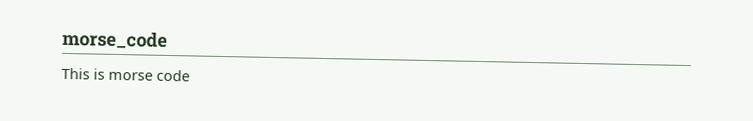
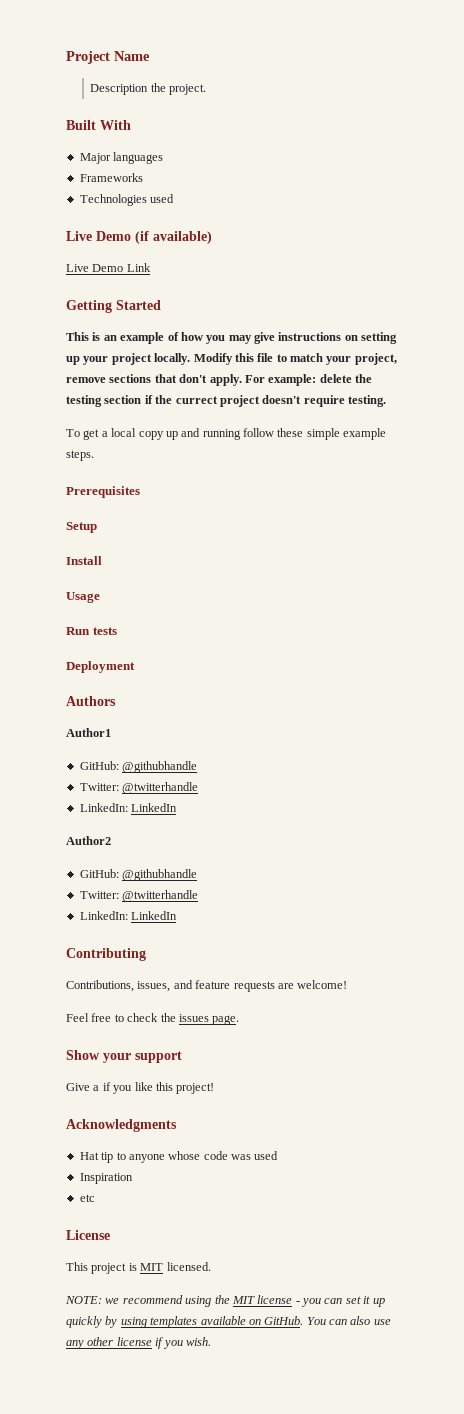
- morse_code
- This is morse code
+ Project Name
+ Description the project.
+ Built With
+ Major languages
+ Frameworks
+ Technologies used
+ Live Demo (if available)
+ Live Demo Link
+ Getting Started
+ This is an example of how you may give instructions on setting up your project locally. Modify this file to match your project, remove sections that don't apply. For example: delete the testing section if the currect project doesn't require testing.
+ To get a local copy up and running follow these simple example steps.
+ Prerequisites
+ Setup
+ Install
+ Usage
+ Run tests
+ Deployment
+ Authors
+ Author1
+ GitHub: @githubhandle
+ Twitter: @twitterhandle
+ LinkedIn: LinkedIn
+ Author2
+ GitHub: @githubhandle
+ Twitter: @twitterhandle
+ LinkedIn: LinkedIn
+ Contributing
+ Contributions, issues, and feature requests are welcome!
+ Feel free to check the issues page.
+ Show your support
+ Give a if you like this project!
+ Acknowledgments
+ Hat tip to anyone whose code was used
+ Inspiration
+ etc
+ License
+ This project is MIT licensed.
+ NOTE: we recommend using the MIT license - you can set it up quickly by using templates available on GitHub. You can also use any other license if you wish.

